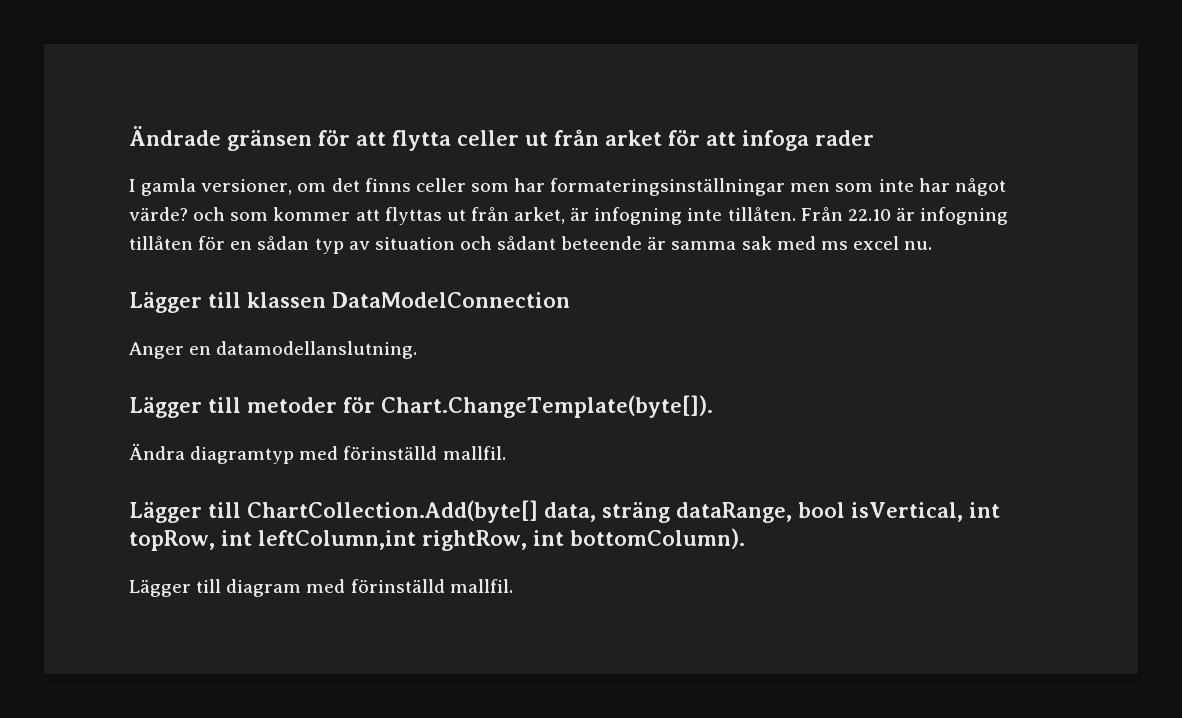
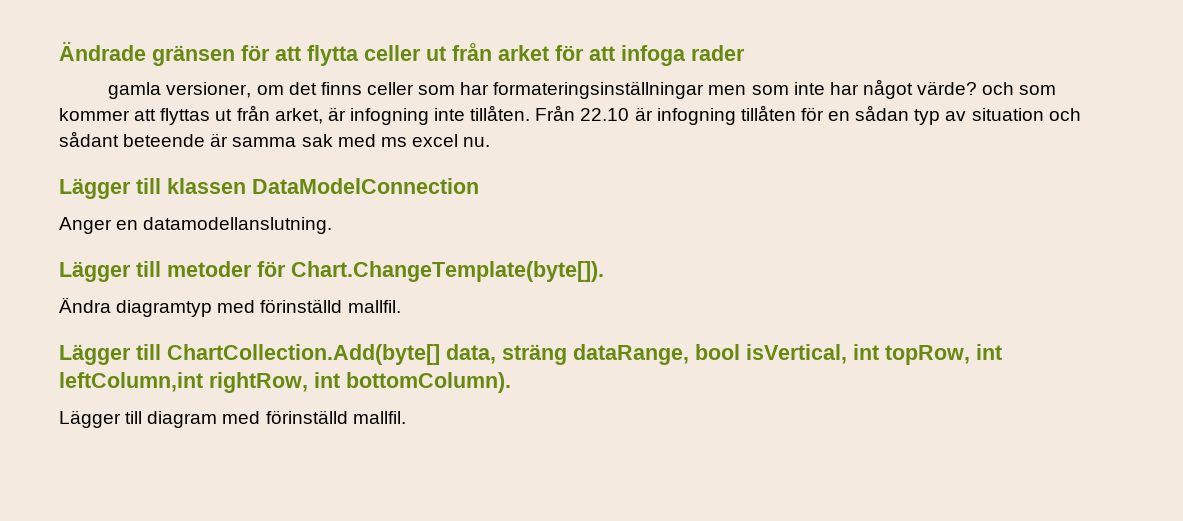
- I gamla versioner, om det finns celler som har formateringsinställningar men som inte har något värde? och som kommer att flyttas ut från arket, är infogning inte tillåten.
+ gamla versioner, om det finns celler som har formateringsinställningar men som inte har något värde? och som kommer att flyttas ut från arket, är infogning inte tillåten.

